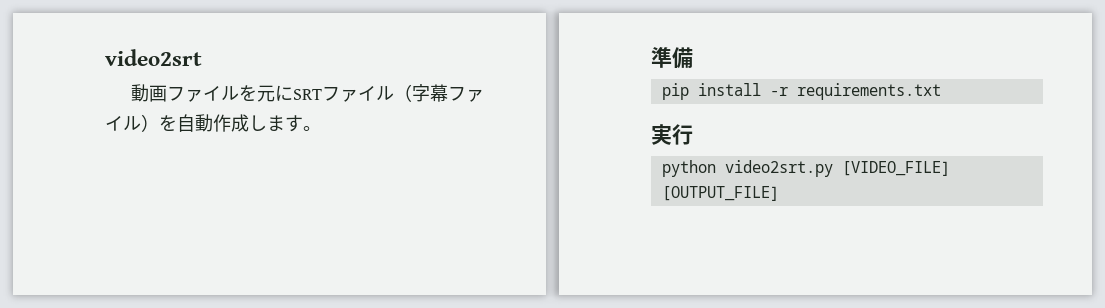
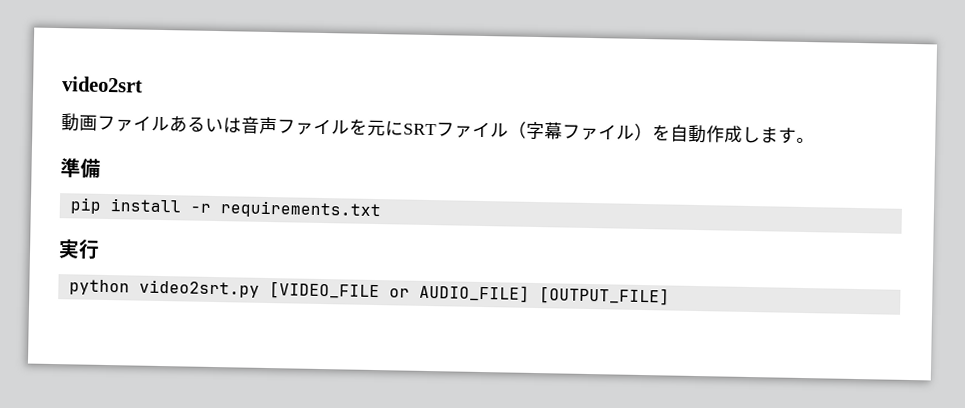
- 動画ファイルを元にSRTファイル（字幕ファイル）を自動作成します。
+ 動画ファイルあるいは音声ファイルを元にSRTファイル（字幕ファイル）を自動作成します。
- python video2srt.py [VIDEO_FILE] [OUTPUT_FILE]
+ python video2srt.py [VIDEO_FILE or AUDIO_FILE] [OUTPUT_FILE]

